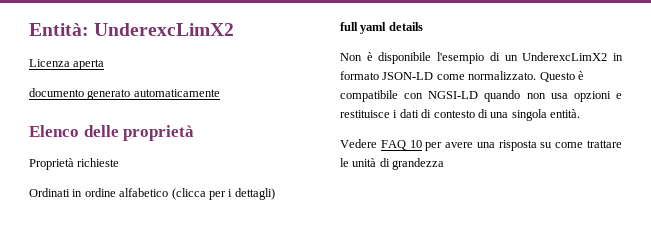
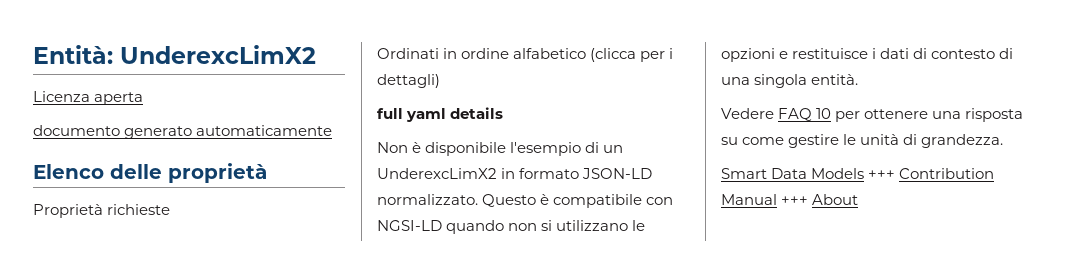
- Non è disponibile l'esempio di un UnderexcLimX2 in formato JSON-LD come normalizzato.
+ Non è disponibile l'esempio di un UnderexcLimX2 in formato JSON-LD normalizzato.
- Questo è compatibile con NGSI-LD quando non usa opzioni e restituisce i dati di contesto di una singola entità.
+ Questo è compatibile con NGSI-LD quando non si utilizzano le opzioni e restituisce i dati di contesto di una singola entità.
- Vedere FAQ 10 per avere una risposta su come trattare le unità di grandezza
+ Vedere FAQ 10 per ottenere una risposta su come gestire le unità di grandezza.
+ Smart Data Models +++ Contribution Manual +++ About

